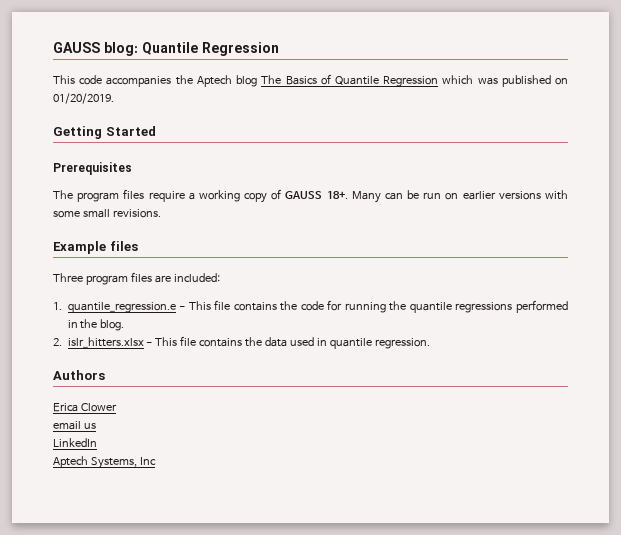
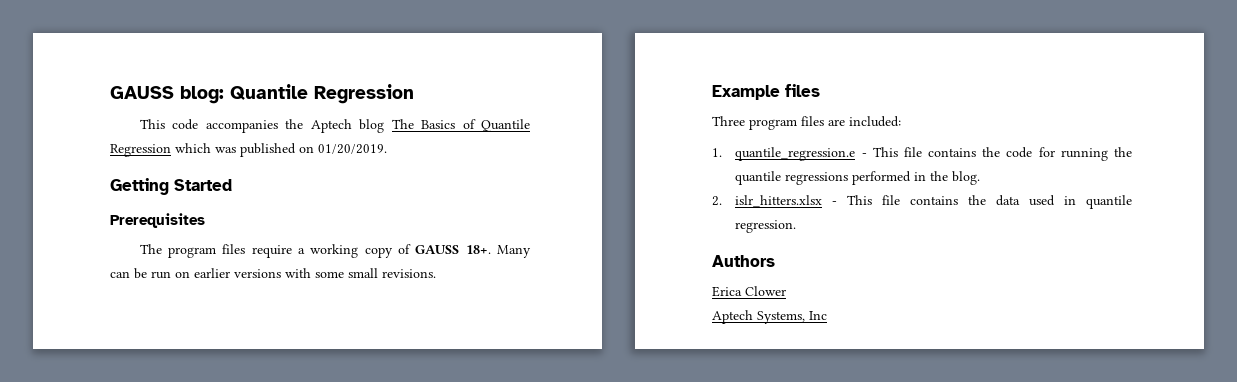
- email us
- LinkedIn

